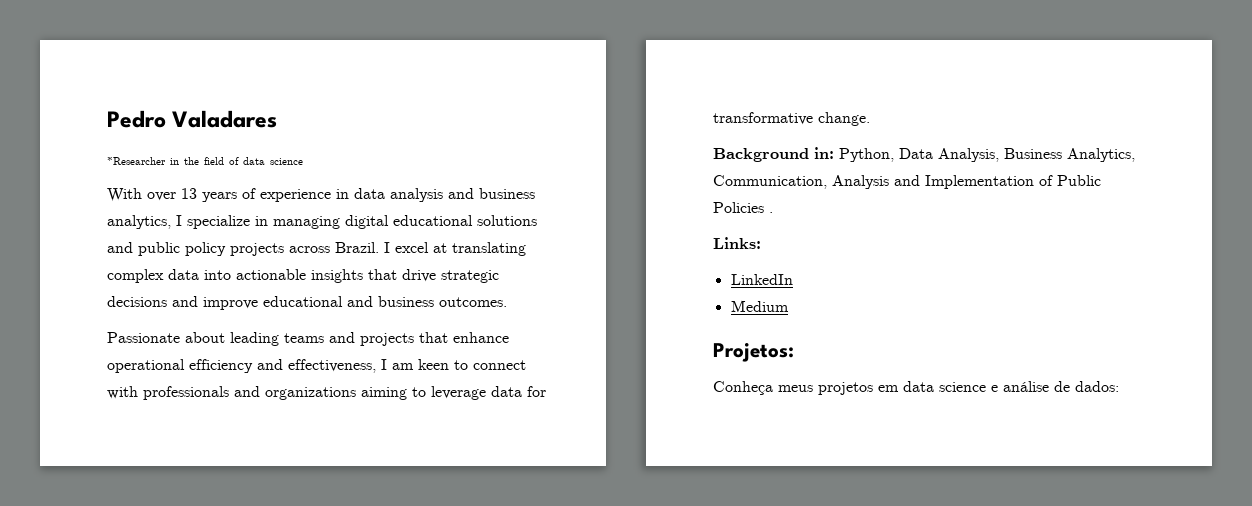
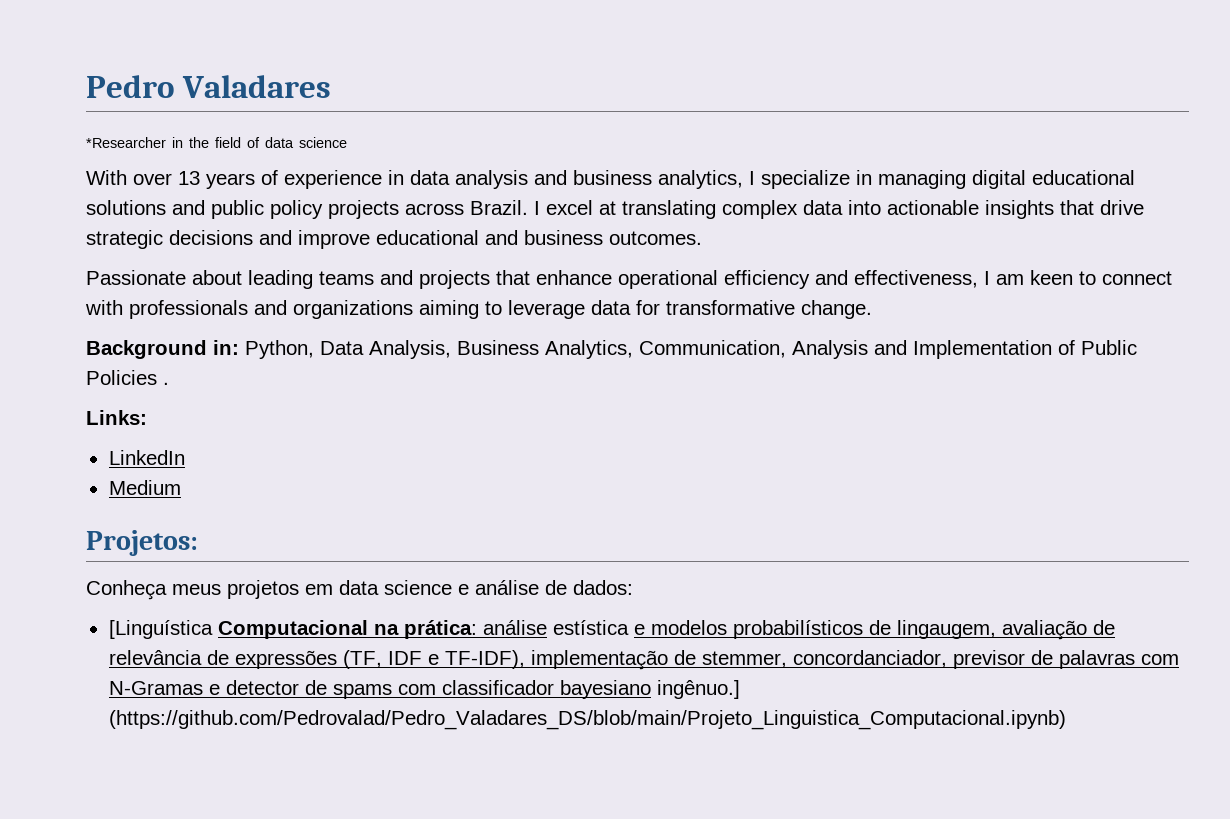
+ [Linguística Computacional na prática: análise estística e modelos probabilísticos de lingaugem, avaliação de relevância de expressões (TF, IDF e TF-IDF), implementação de stemmer, concordanciador, previsor de palavras com N-Gramas e detector de spams com classificador bayesiano ingênuo.] (https://github.com/Pedrovalad/Pedro_Valadares_DS/blob/main/Projeto_Linguistica_Computacional.ipynb)

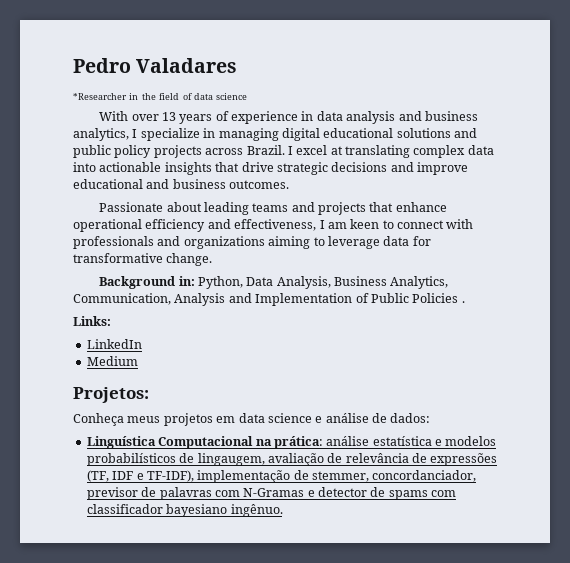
- [Linguística Computacional na prática: análise estística e modelos probabilísticos de lingaugem, avaliação de relevância de expressões (TF, IDF e TF-IDF), implementação de stemmer, concordanciador, previsor de palavras com N-Gramas e detector de spams com classificador bayesiano ingênuo.] (https://github.com/Pedrovalad/Pedro_Valadares_DS/blob/main/Projeto_Linguistica_Computacional.ipynb)
+ Linguística Computacional na prática: análise estatística e modelos probabilísticos de lingaugem, avaliação de relevância de expressões (TF, IDF e TF-IDF), implementação de stemmer, concordanciador, previsor de palavras com N-Gramas e detector de spams com classificador bayesiano ingênuo.

